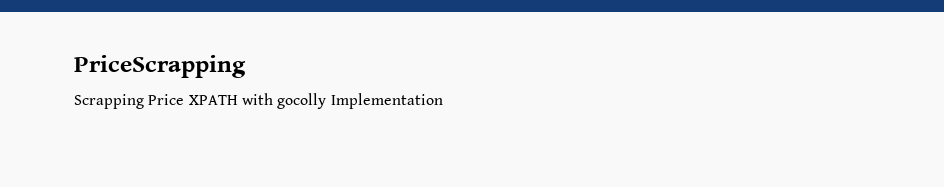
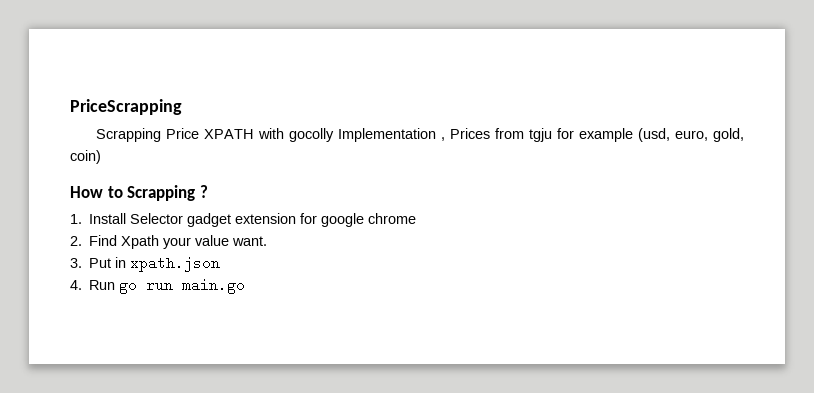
- Scrapping Price XPATH with gocolly Implementation
+ Scrapping Price XPATH with gocolly Implementation , Prices from tgju for example (usd, euro, gold, coin)
+ How to Scrapping ?
+ 1. Install Selector gadget extension for google chrome
+ 2. Find Xpath your value want.
+ 3. Put in xpath.json
+ 4. Run go run main.go

